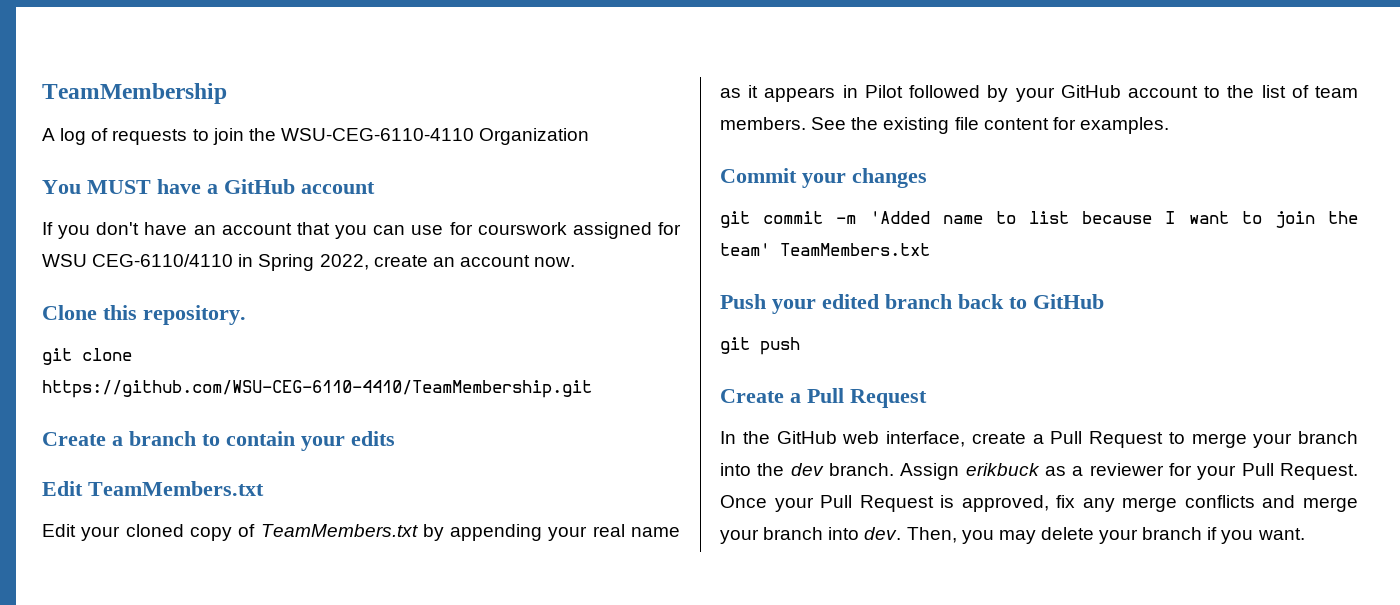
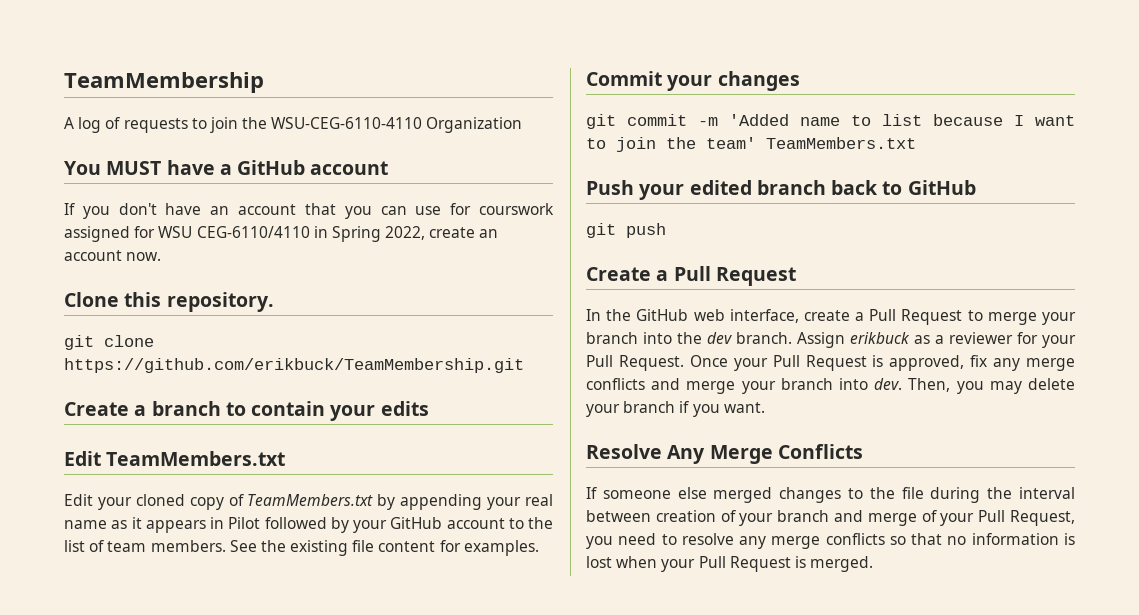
- git clone https://github.com/WSU-CEG-6110-4410/TeamMembership.git
+ git clone https://github.com/erikbuck/TeamMembership.git
+ Resolve Any Merge Conflicts
+ If someone else merged changes to the file during the interval between creation of your branch and merge of your Pull Request, you need to resolve any merge conflicts so that no information is lost when your Pull Request is merged.

